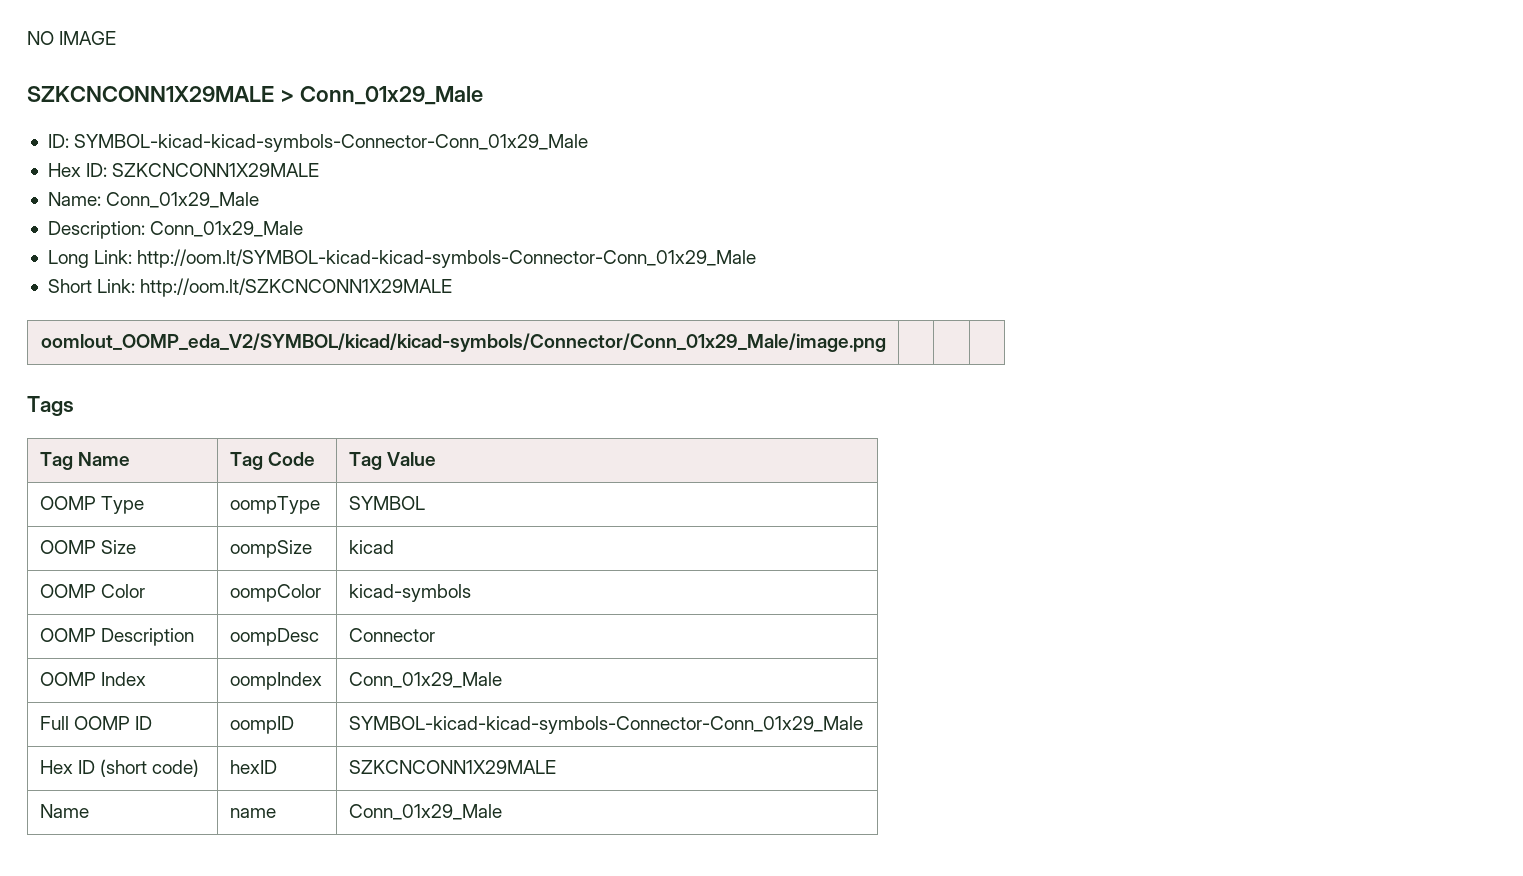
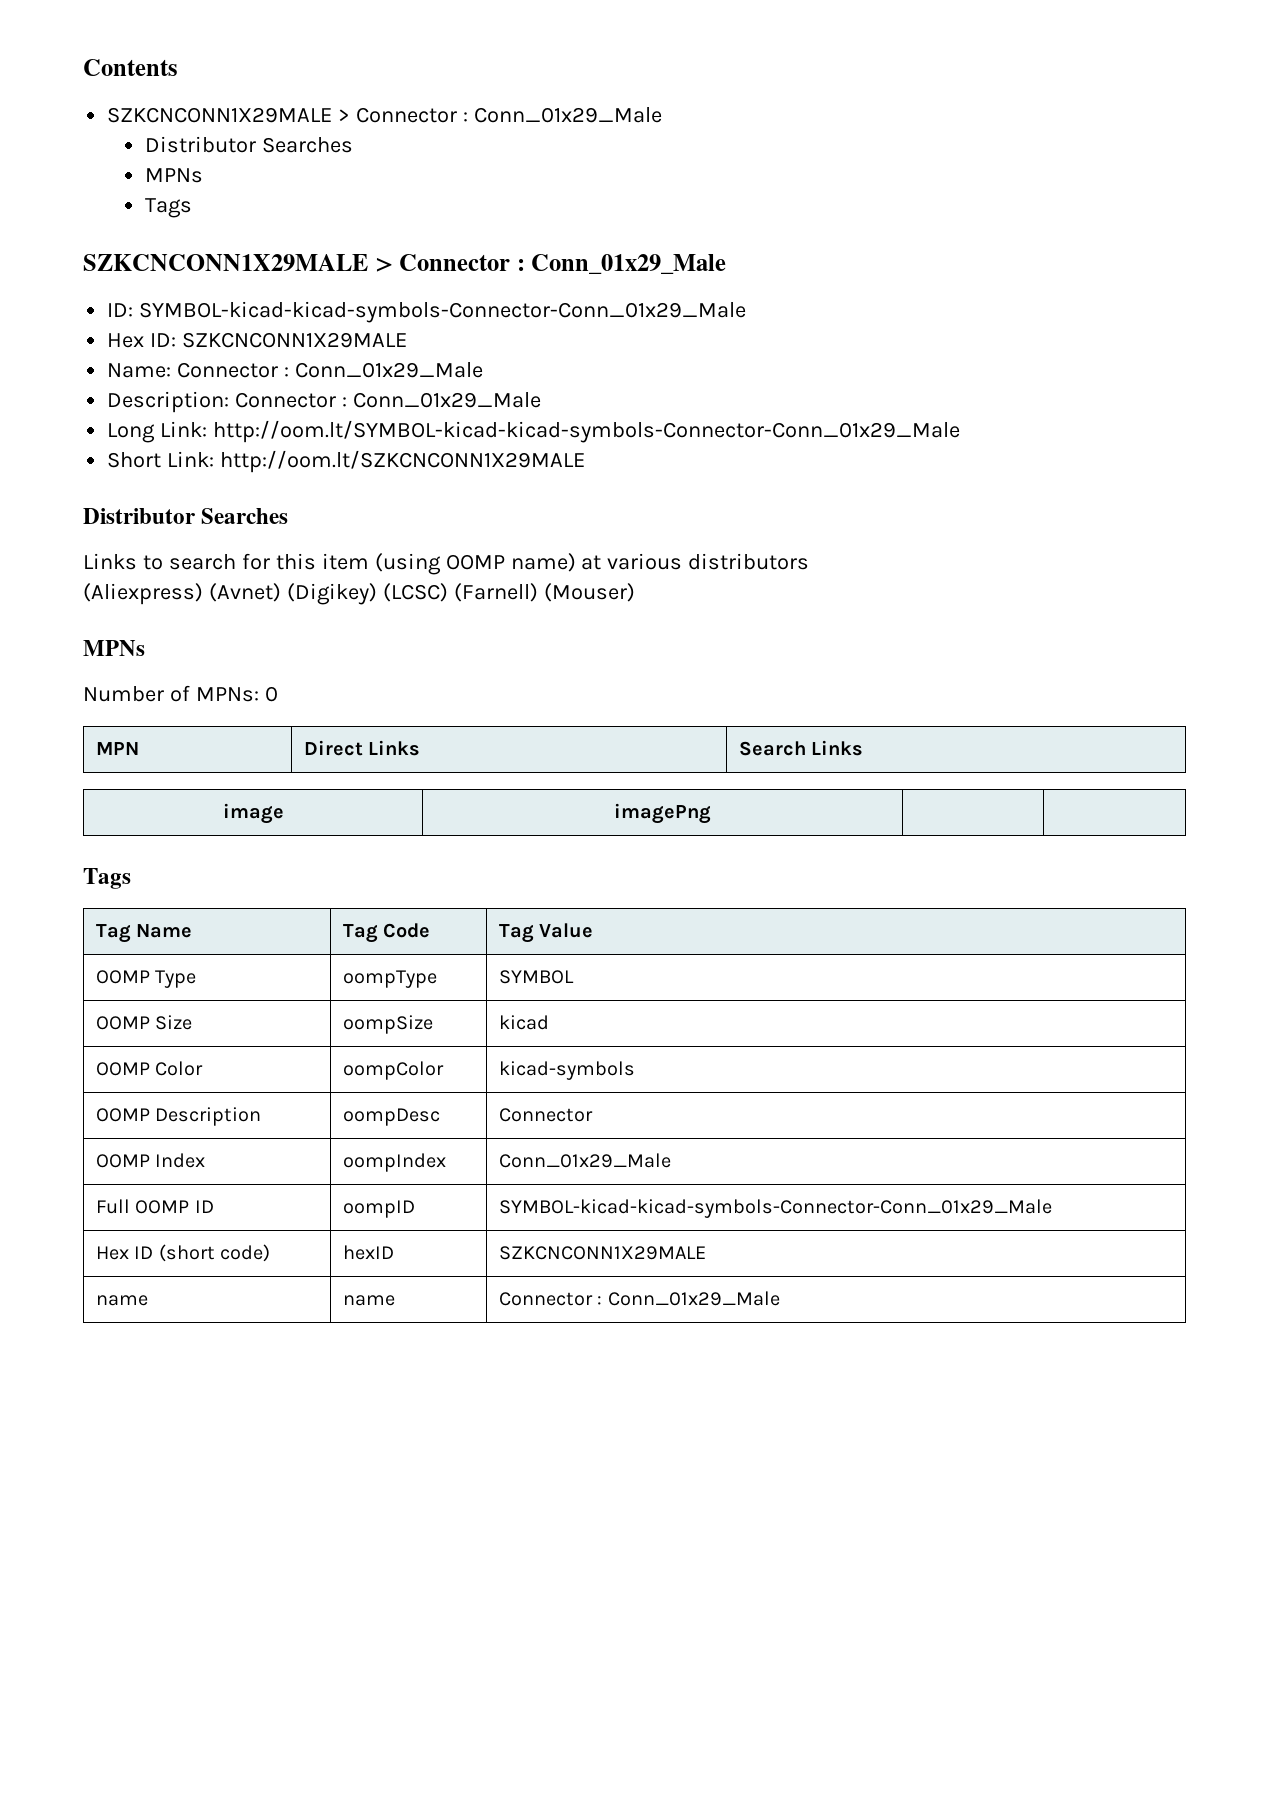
- NO IMAGE
- SZKCNCONN1X29MALE > Conn_01x29_Male
+ Contents
+ SZKCNCONN1X29MALE > Connector : Conn_01x29_Male
+ Distributor Searches
+ MPNs
+ Tags
+ SZKCNCONN1X29MALE > Connector : Conn_01x29_Male
- Name: Conn_01x29_Male
+ Name: Connector : Conn_01x29_Male
- Description: Conn_01x29_Male
+ Description: Connector : Conn_01x29_Male
  Short Link: http://oom.lt/SZKCNCONN1X29MALE
- oomlout_OOMP_eda_V2/SYMBOL/kicad/kicad-symbols/Connector/Conn_01x29_Male/image.png | | |
+ Distributor Searches
+ Links to search for this item (using OOMP name) at various distributors
+ (Aliexpress) (Avnet) (Digikey) (LCSC) (Farnell) (Mouser)
+ MPNs
+ Number of MPNs: 0
+ MPN | Direct Links | Search Links
+ image | imagePng | |
- Name | name | Conn_01x29_Male
+ name | name | Connector : Conn_01x29_Male

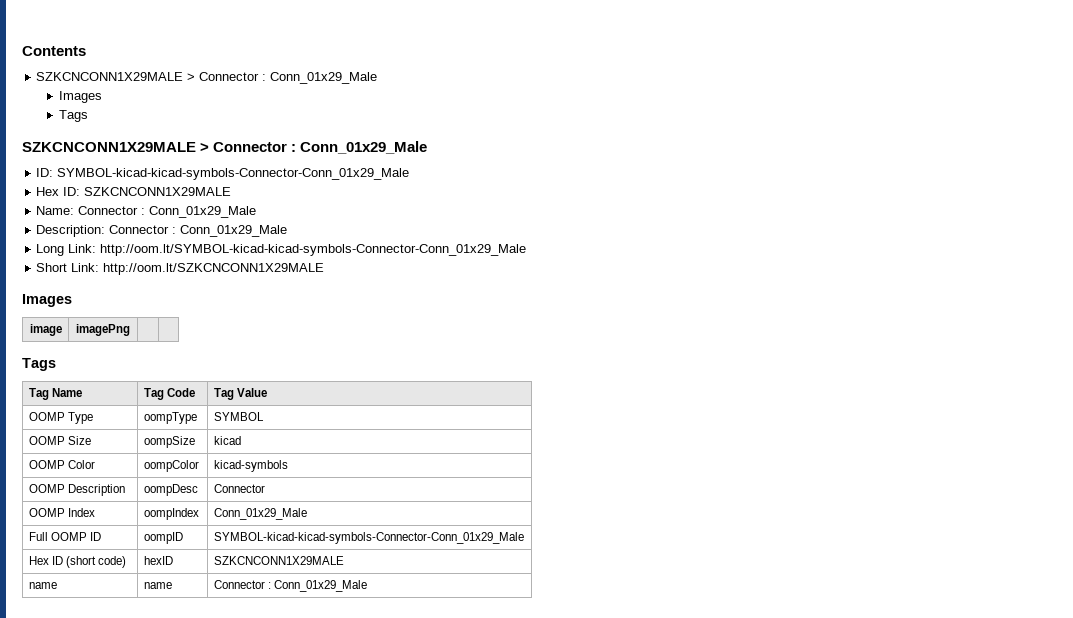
  Contents
  SZKCNCONN1X29MALE > Connector : Conn_01x29_Male
- Distributor Searches
- MPNs
+ Images
  Short Link: http://oom.lt/SZKCNCONN1X29MALE
- Distributor Searches
- Links to search for this item (using OOMP name) at various distributors
- (Aliexpress) (Avnet) (Digikey) (LCSC) (Farnell) (Mouser)
- MPNs
- Number of MPNs: 0
- MPN | Direct Links | Search Links
+ Images

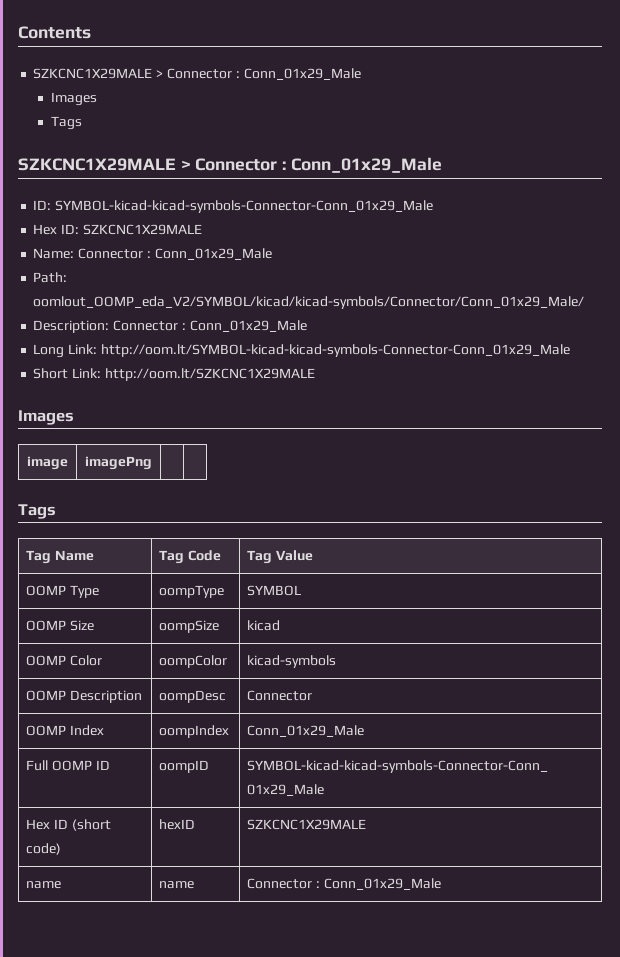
  Contents
- SZKCNCONN1X29MALE > Connector : Conn_01x29_Male
+ SZKCNC1X29MALE > Connector : Conn_01x29_Male
  Images
  Tags
- SZKCNCONN1X29MALE > Connector : Conn_01x29_Male
+ SZKCNC1X29MALE > Connector : Conn_01x29_Male
- Hex ID: SZKCNCONN1X29MALE
+ Hex ID: SZKCNC1X29MALE
+ Path: oomlout_OOMP_eda_V2/SYMBOL/kicad/kicad-symbols/Connector/Conn_01x29_Male/
- Short Link: http://oom.lt/SZKCNCONN1X29MALE
+ Short Link: http://oom.lt/SZKCNC1X29MALE
- Hex ID (short code) | hexID | SZKCNCONN1X29MALE
+ Hex ID (short code) | hexID | SZKCNC1X29MALE

